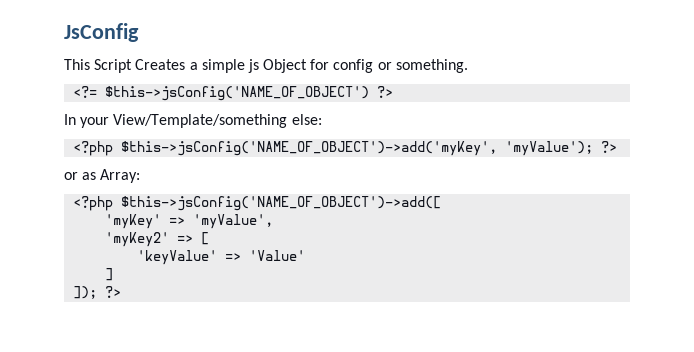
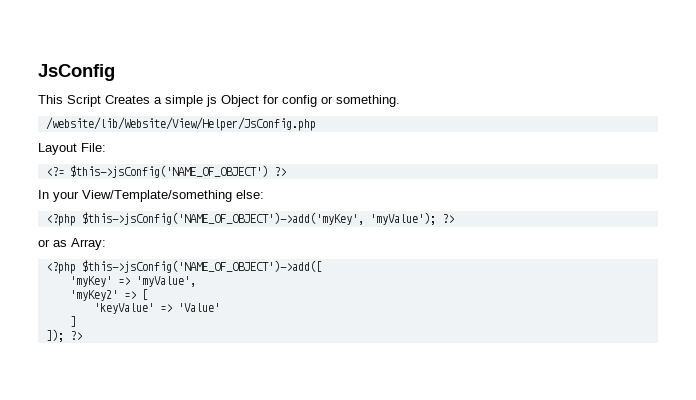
+ /website/lib/Website/View/Helper/JsConfig.php
+ Layout File:

